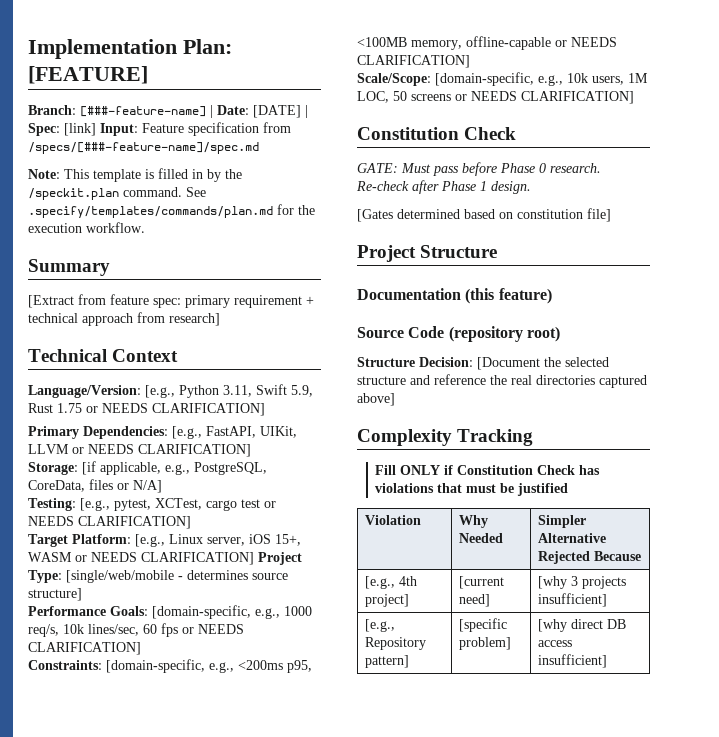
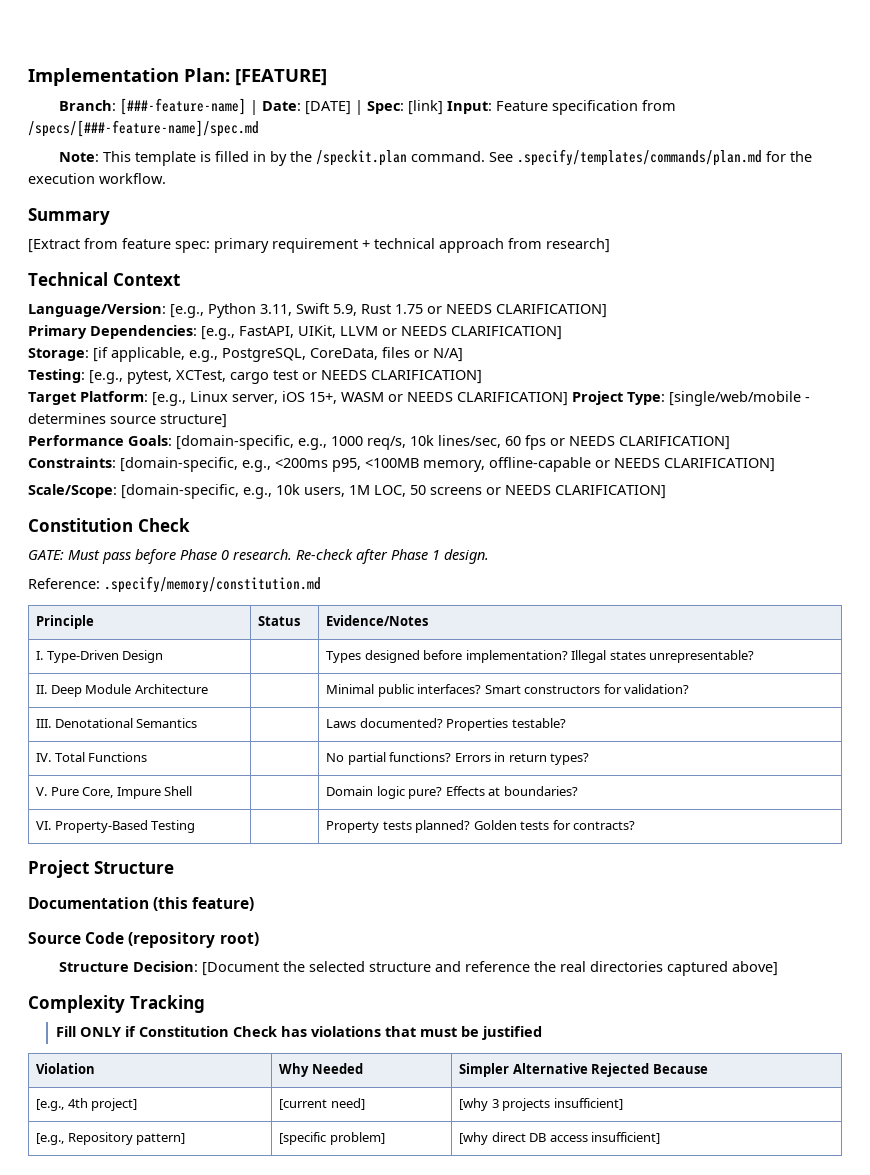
- [Gates determined based on constitution file]
+ Reference: .specify/memory/constitution.md
+ Principle | Status | Evidence/Notes
+ I. Type-Driven Design | | Types designed before implementation? Illegal states unrepresentable?
+ II. Deep Module Architecture | | Minimal public interfaces? Smart constructors for validation?
+ III. Denotational Semantics | | Laws documented? Properties testable?
+ IV. Total Functions | | No partial functions? Errors in return types?
+ V. Pure Core, Impure Shell | | Domain logic pure? Effects at boundaries?
+ VI. Property-Based Testing | | Property tests planned? Golden tests for contracts?

